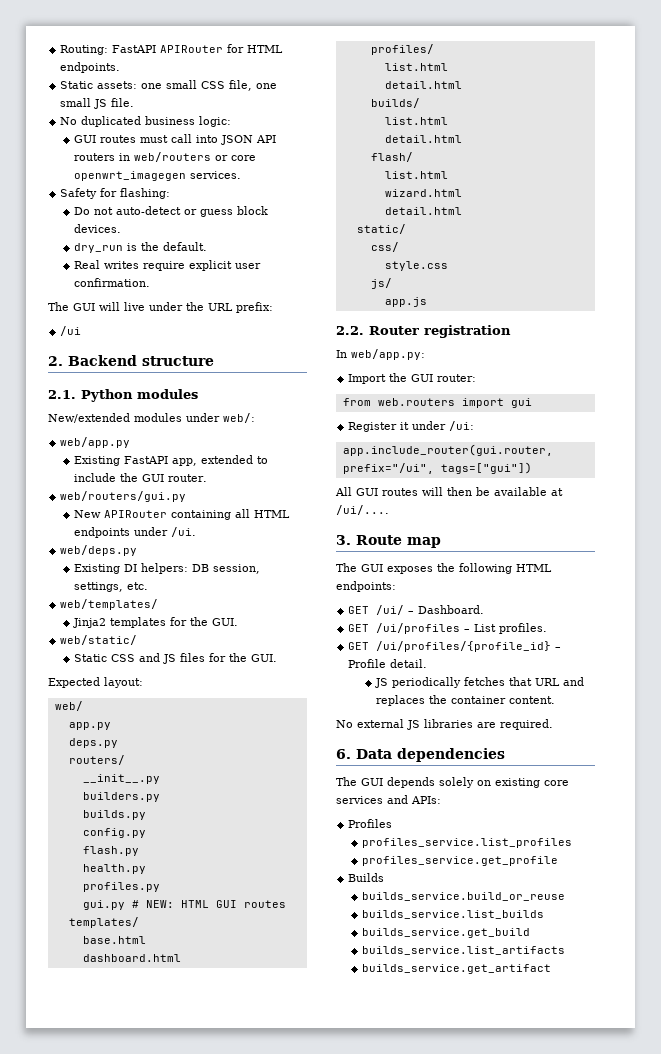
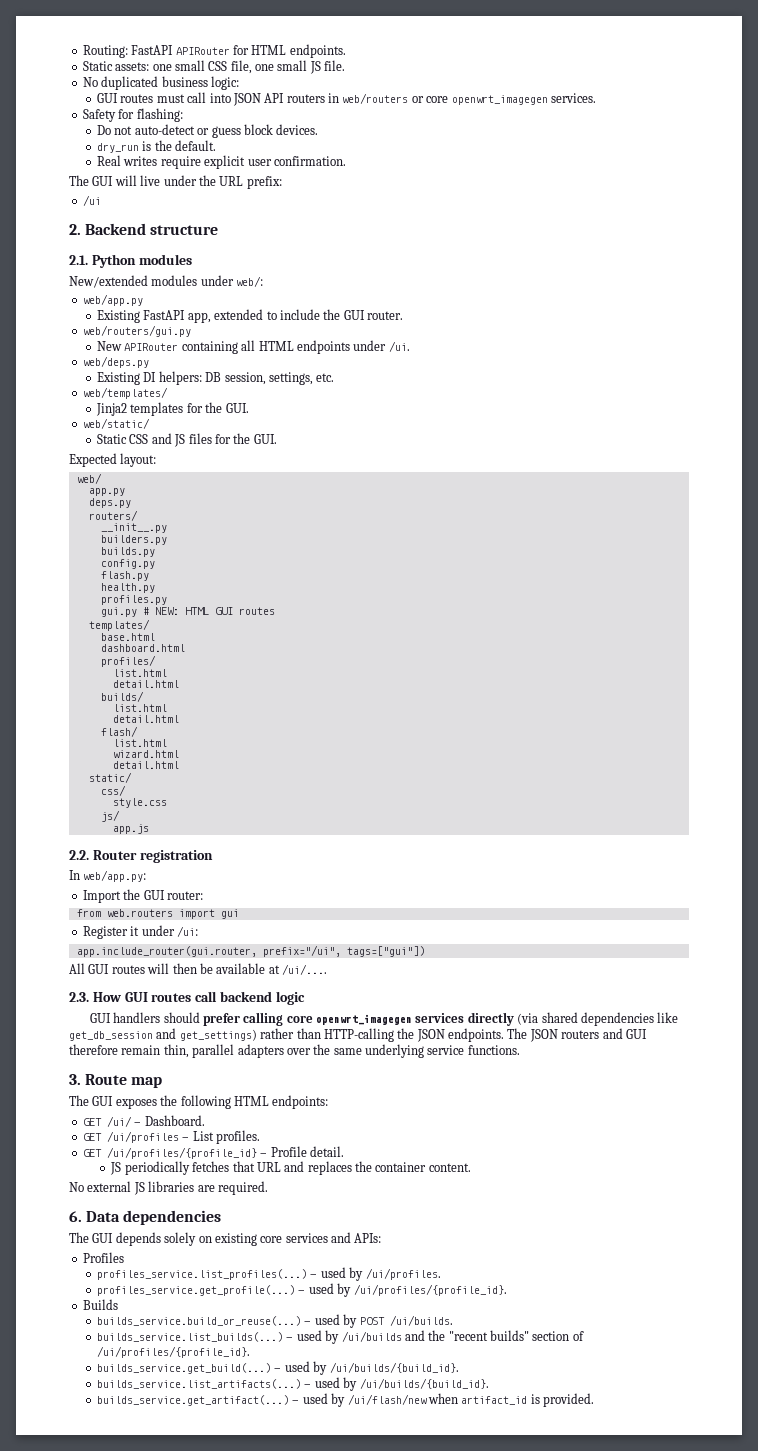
+ 2.3. How GUI routes call backend logic
+ GUI handlers should prefer calling core openwrt_imagegen services directly (via shared dependencies like get_db_session and get_settings) rather than HTTP-calling the JSON endpoints. The JSON routers and GUI therefore remain thin, parallel adapters over the same underlying service functions.
- profiles_service.list_profiles
- profiles_service.get_profile
+ profiles_service.list_profiles(...) – used by /ui/profiles.
+ profiles_service.get_profile(...) – used by /ui/profiles/{profile_id}.
  Builds
- builds_service.build_or_reuse
- builds_service.list_builds
- builds_service.get_build
- builds_service.list_artifacts
- builds_service.get_artifact
+ builds_service.build_or_reuse(...) – used by POST /ui/builds.
+ builds_service.list_builds(...) – used by /ui/builds and the "recent builds" section of /ui/profiles/{profile_id}.
+ builds_service.get_build(...) – used by /ui/builds/{build_id}.
+ builds_service.list_artifacts(...) – used by /ui/builds/{build_id}.
+ builds_service.get_artifact(...) – used by /ui/flash/new when artifact_id is provided.

